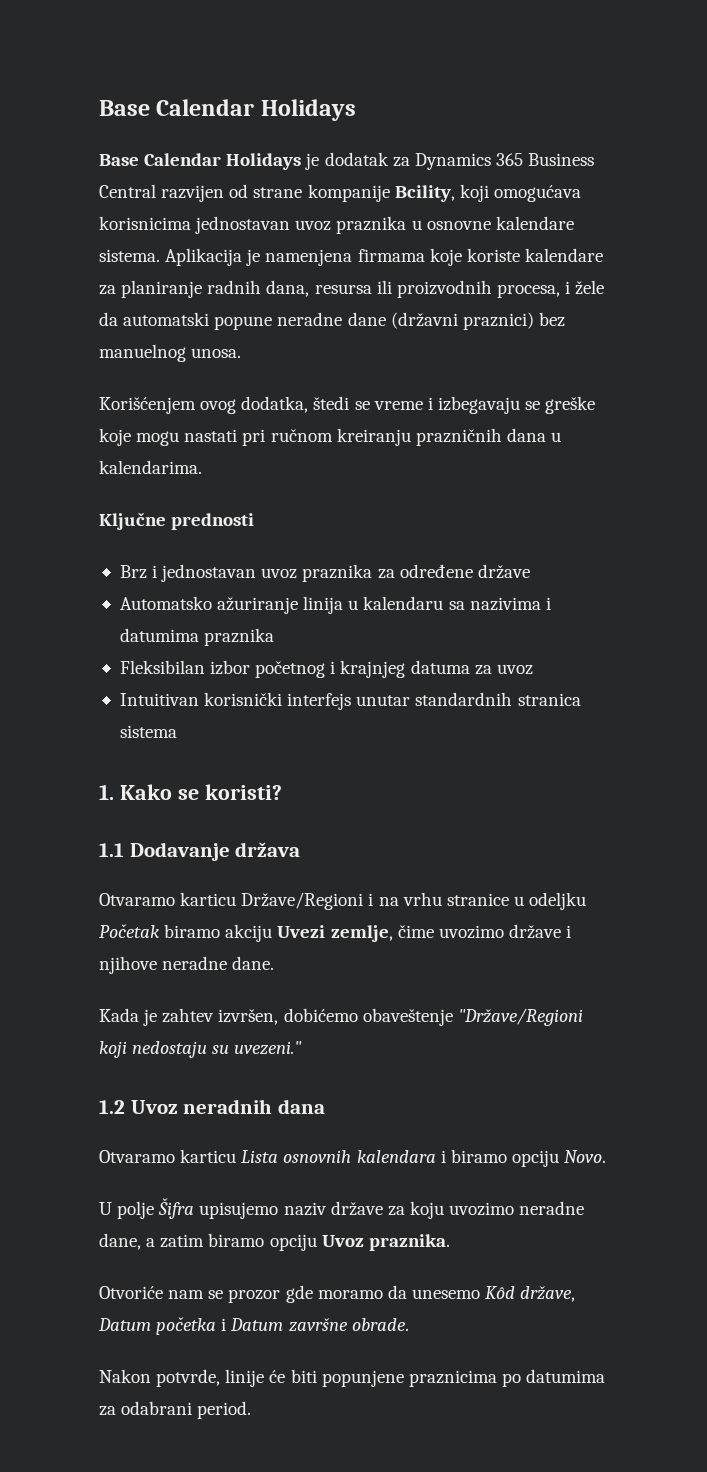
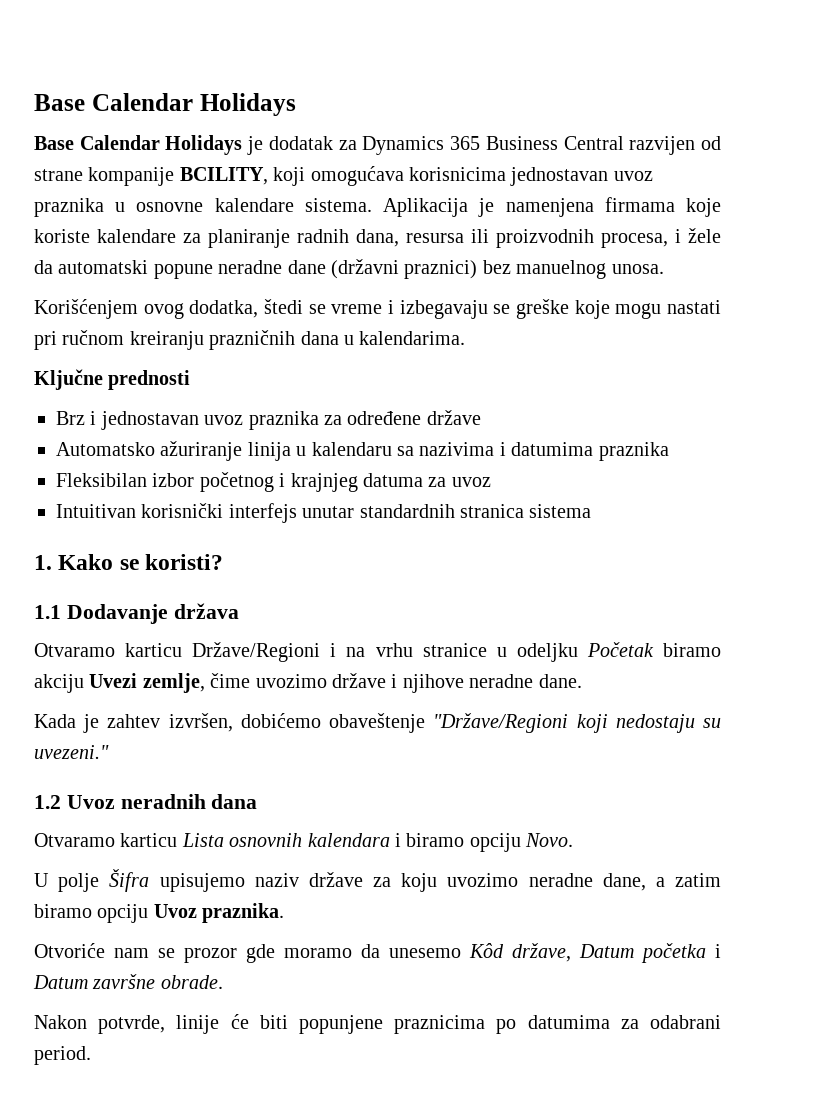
- Base Calendar Holidays je dodatak za Dynamics 365 Business Central razvijen od strane kompanije Bcility, koji omogućava korisnicima jednostavan uvoz praznika u osnovne kalendare sistema.
+ Base Calendar Holidays je dodatak za Dynamics 365 Business Central razvijen od strane kompanije BCILITY, koji omogućava korisnicima jednostavan uvoz praznika u osnovne kalendare sistema.

